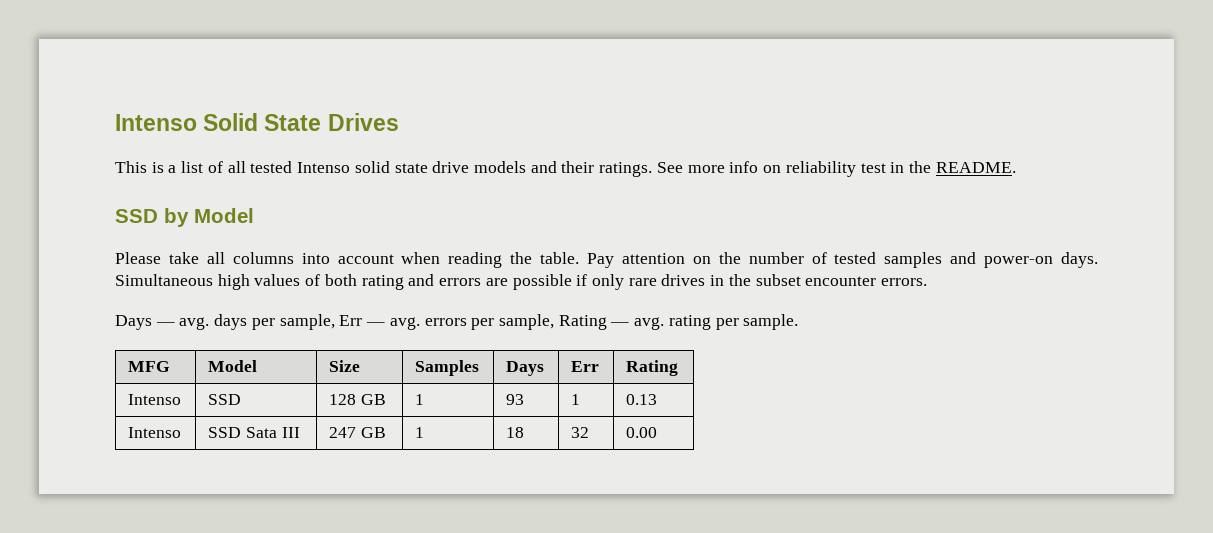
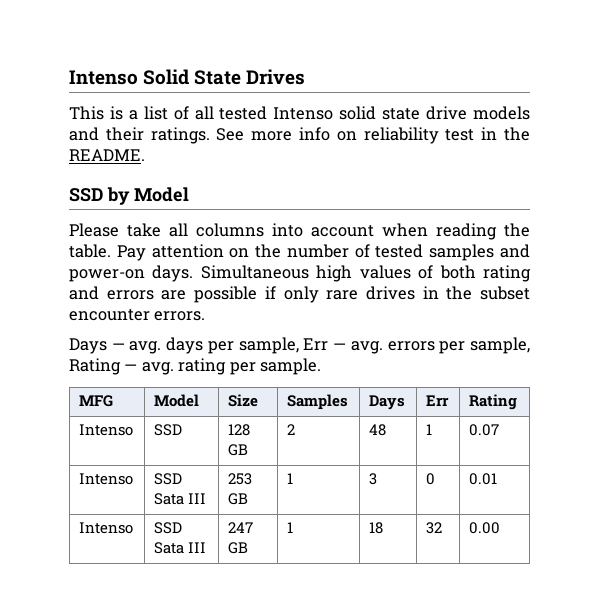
- Intenso | SSD | 128 GB | 1 | 93 | 1 | 0.13
+ Intenso | SSD | 128 GB | 2 | 48 | 1 | 0.07
+ Intenso | SSD Sata III | 253 GB | 1 | 3 | 0 | 0.01

